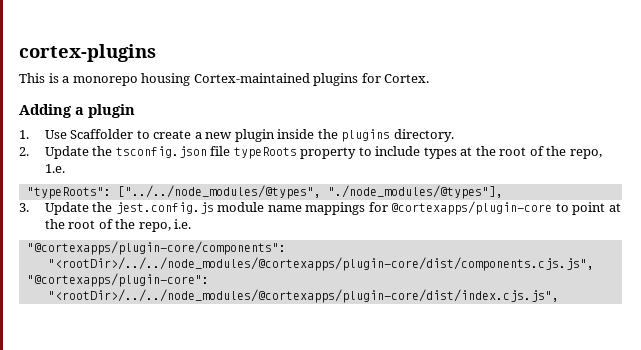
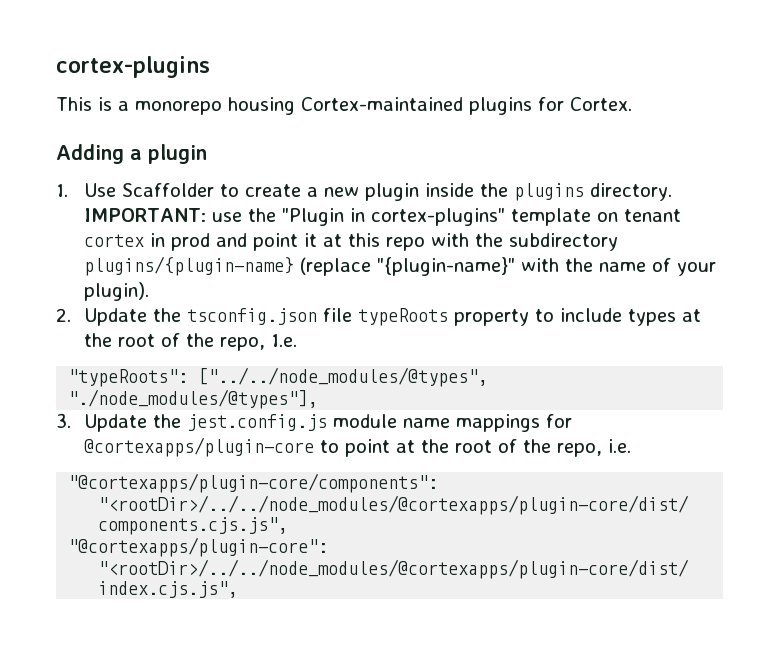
+ IMPORTANT: use the "Plugin in cortex-plugins" template on tenant cortex in prod and point it at this repo with the subdirectory plugins/{plugin-name} (replace "{plugin-name}" with the name of your plugin).

